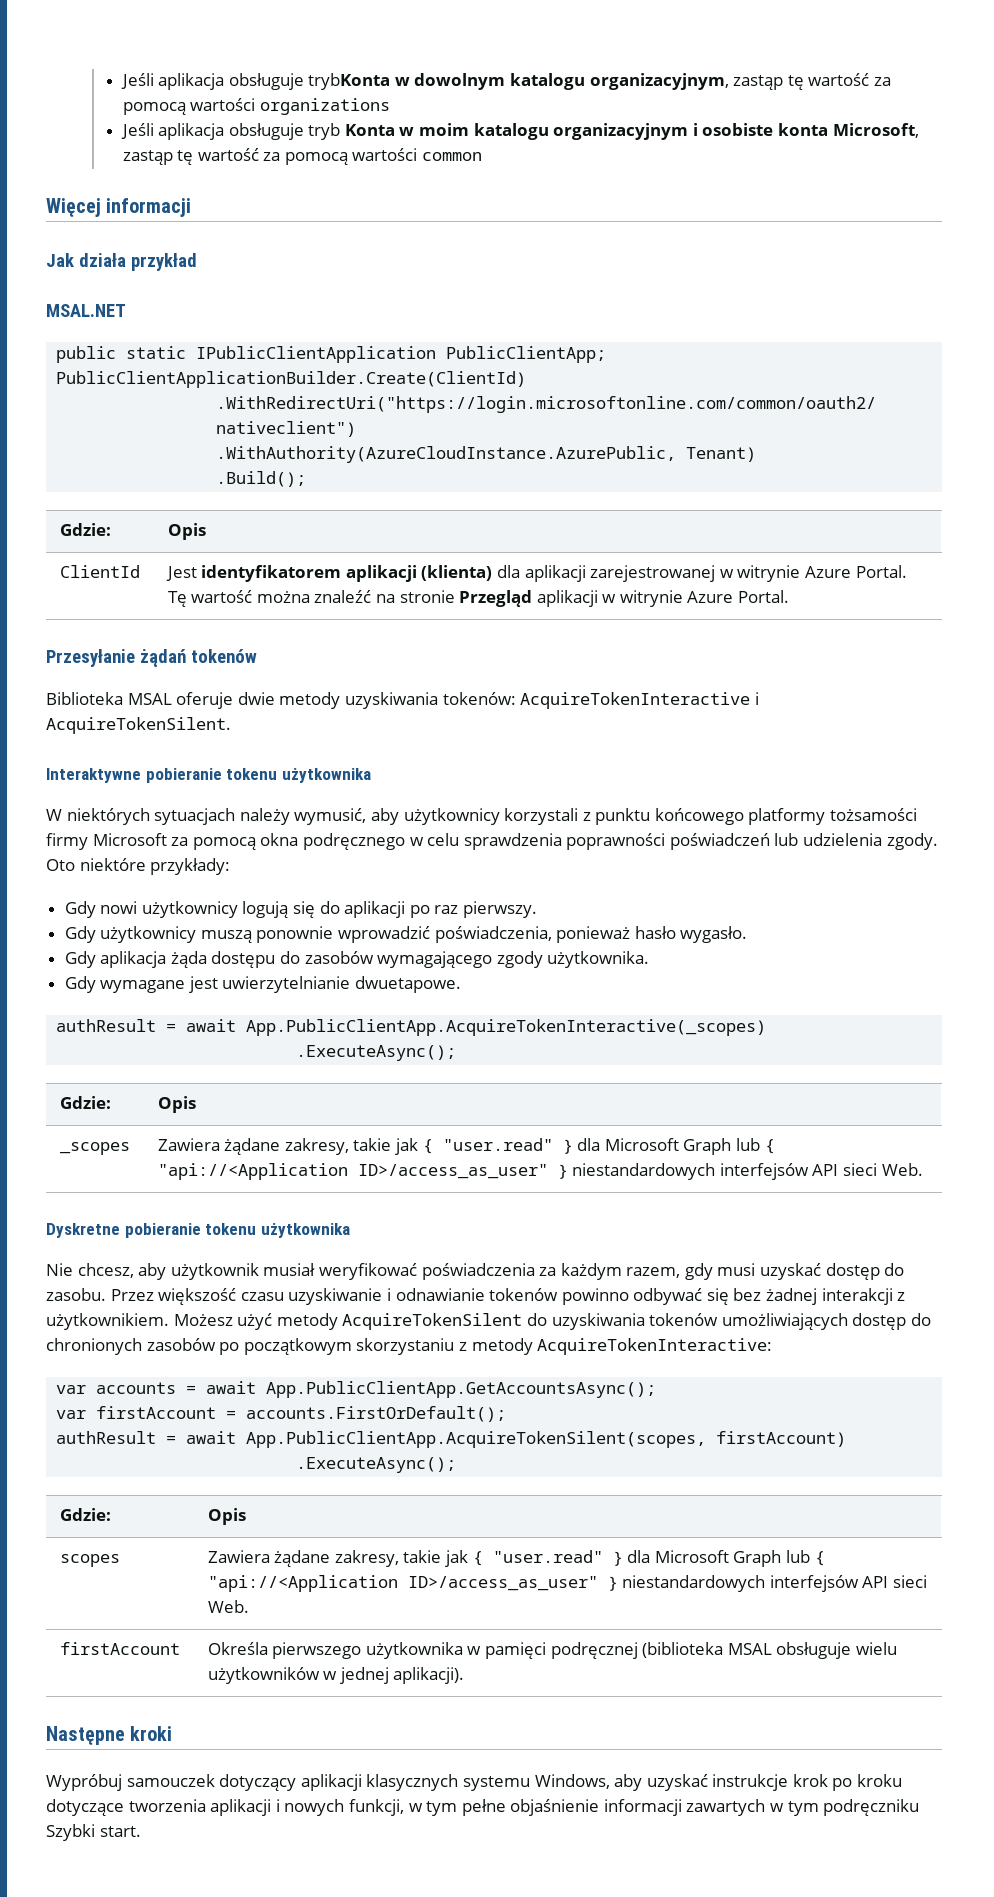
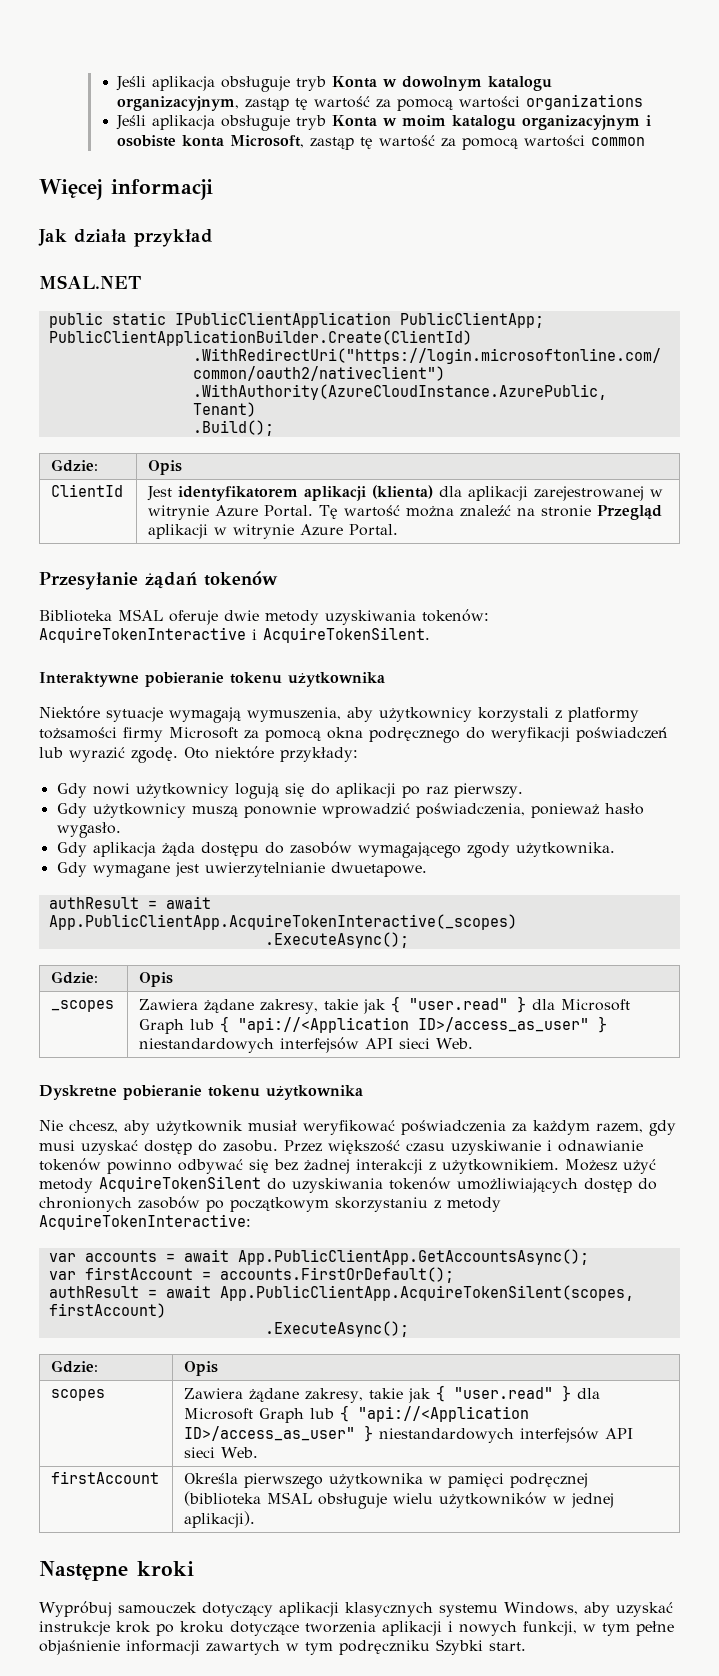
- Jeśli aplikacja obsługuje trybKonta w dowolnym katalogu organizacyjnym, zastąp tę wartość za pomocą wartości organizations
+ Jeśli aplikacja obsługuje tryb Konta w dowolnym katalogu organizacyjnym, zastąp tę wartość za pomocą wartości organizations
- W niektórych sytuacjach należy wymusić, aby użytkownicy korzystali z punktu końcowego platformy tożsamości firmy Microsoft za pomocą okna podręcznego w celu sprawdzenia poprawności poświadczeń lub udzielenia zgody.
+ Niektóre sytuacje wymagają wymuszenia, aby użytkownicy korzystali z platformy tożsamości firmy Microsoft za pomocą okna podręcznego do weryfikacji poświadczeń lub wyrazić zgodę.

